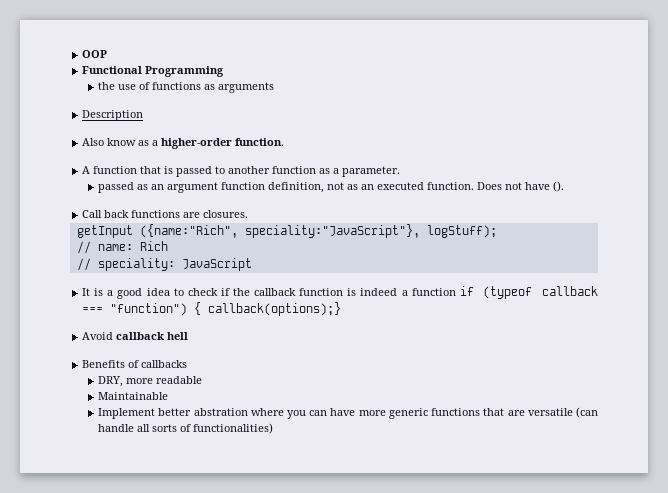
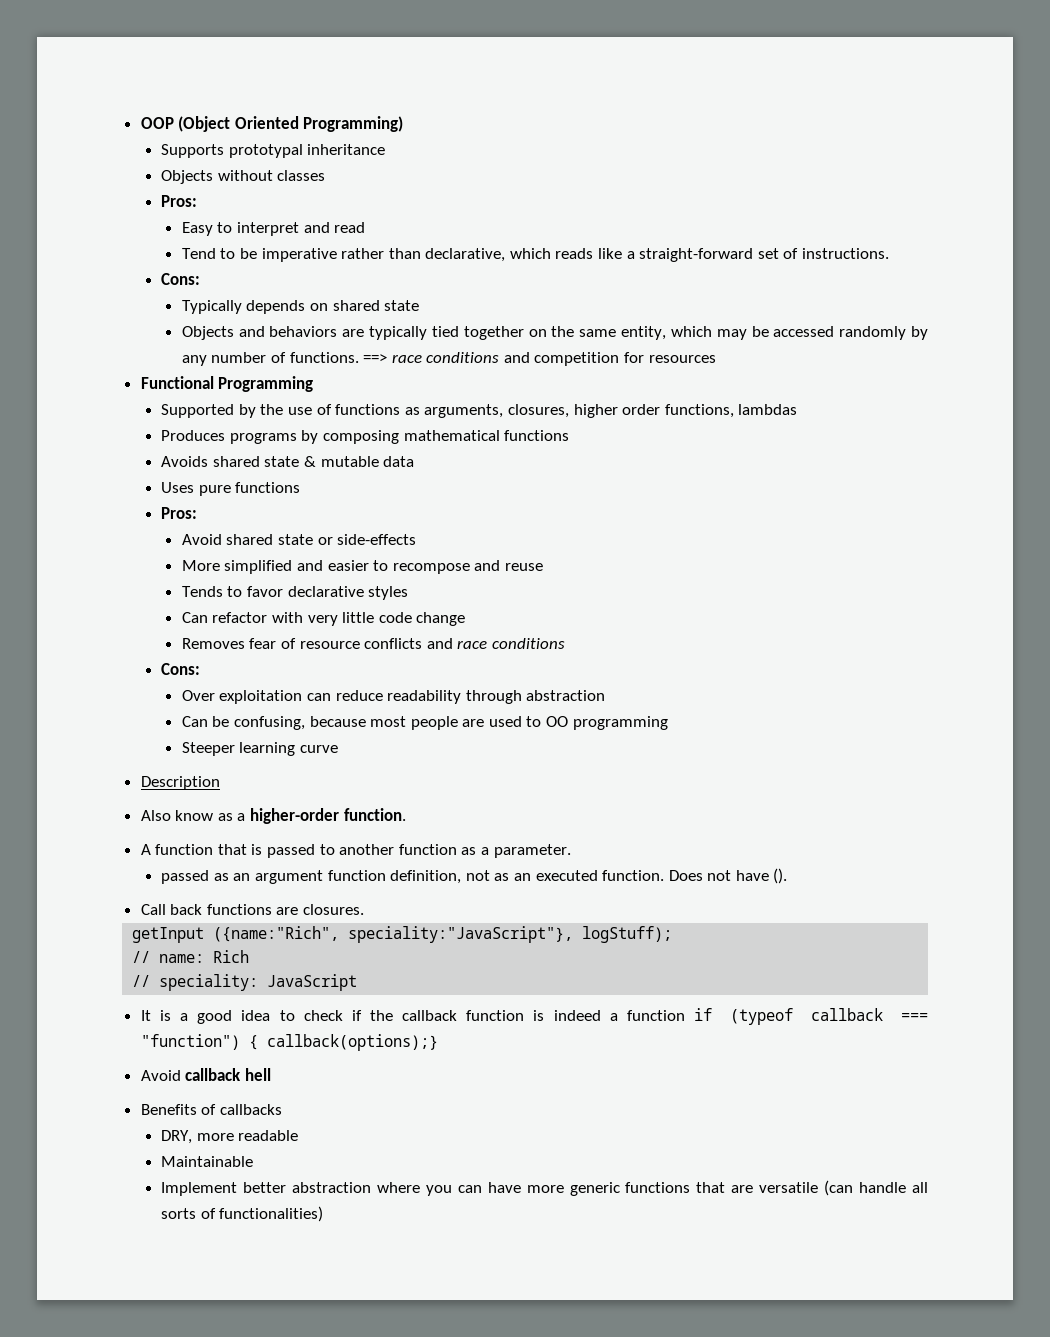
- OOP
+ OOP (Object Oriented Programming)
+ Supports prototypal inheritance
+ Objects without classes
+ Pros:
+ Easy to interpret and read
+ Tend to be imperative rather than declarative, which reads like a straight-forward set of instructions.
+ Cons:
+ Typically depends on shared state
+ Objects and behaviors are typically tied together on the same entity, which may be accessed randomly by any number of functions. ==> race conditions and competition for resources
- the use of functions as arguments
+ Supported by the use of functions as arguments, closures, higher order functions, lambdas
+ Produces programs by composing mathematical functions
+ Avoids shared state & mutable data
+ Uses pure functions
+ Pros:
+ Avoid shared state or side-effects
+ More simplified and easier to recompose and reuse
+ Tends to favor declarative styles
+ Can refactor with very little code change
+ Removes fear of resource conflicts and race conditions
+ Cons:
+ Over exploitation can reduce readability through abstraction
+ Can be confusing, because most people are used to OO programming
+ Steeper learning curve
- Implement better abstration where you can have more generic functions that are versatile (can handle all sorts of functionalities)
+ Implement better abstraction where you can have more generic functions that are versatile (can handle all sorts of functionalities)

